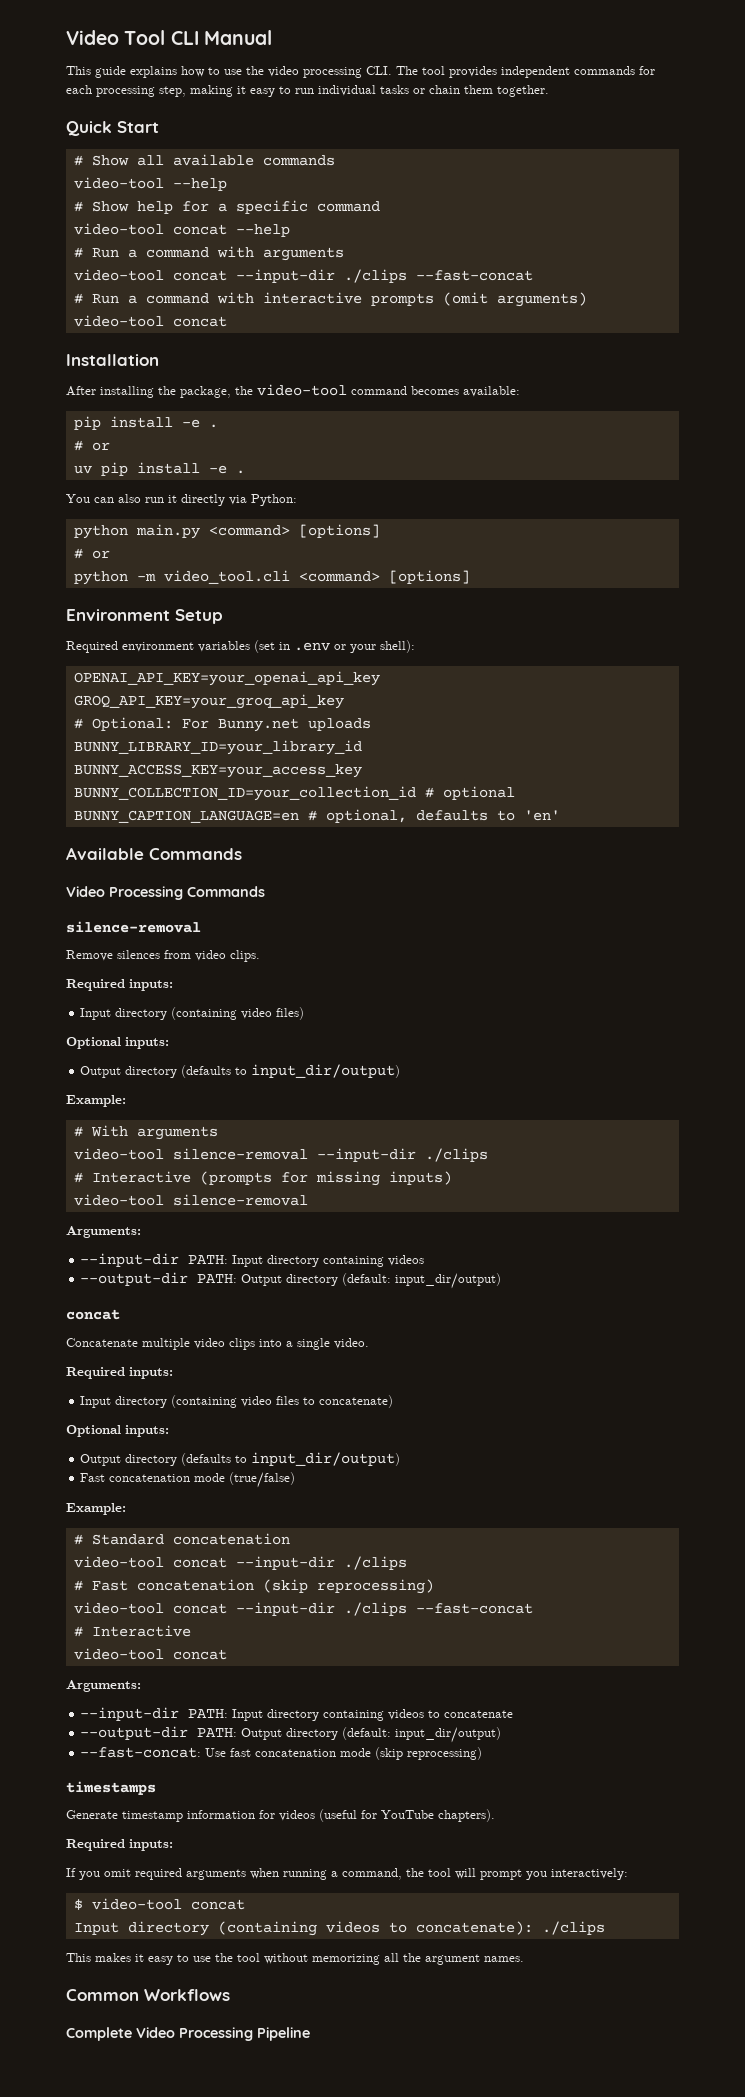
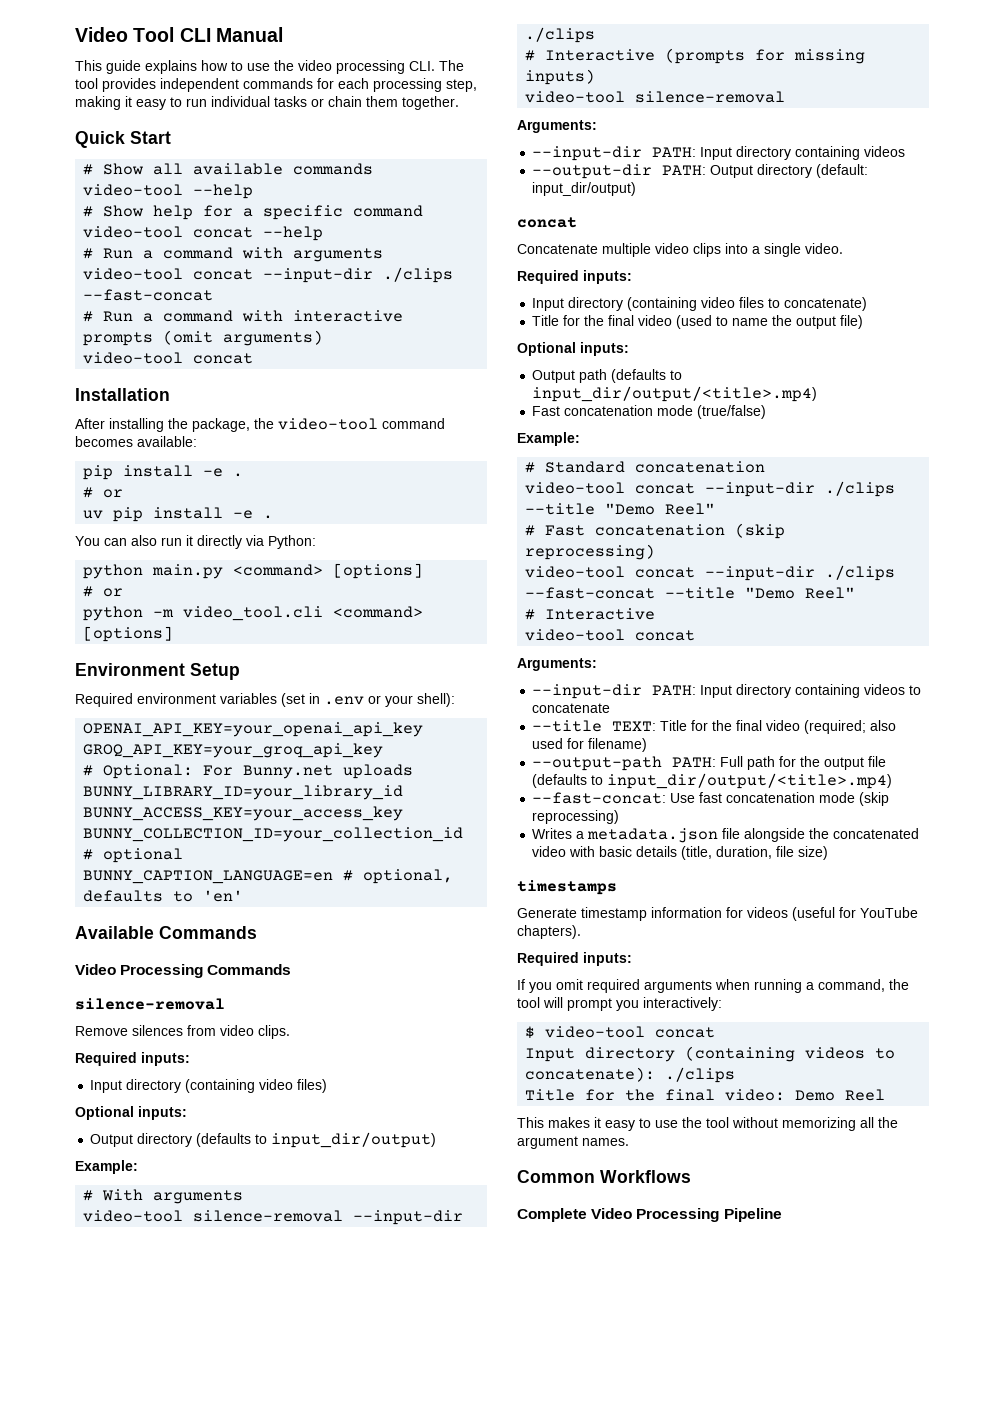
  Input directory (containing video files to concatenate)
+ Title for the final video (used to name the output file)
  Optional inputs:
- Output directory (defaults to input_dir/output)
+ Output path (defaults to input_dir/output/<title>.mp4)
  # Standard concatenation
- video-tool concat --input-dir ./clips
+ video-tool concat --input-dir ./clips --title "Demo Reel"
  # Fast concatenation (skip reprocessing)
- video-tool concat --input-dir ./clips --fast-concat
+ video-tool concat --input-dir ./clips --fast-concat --title "Demo Reel"
  --input-dir PATH: Input directory containing videos to concatenate
- --output-dir PATH: Output directory (default: input_dir/output)
+ --title TEXT: Title for the final video (required; also used for filename)
+ --output-path PATH: Full path for the output file (defaults to input_dir/output/<title>.mp4)
+ Writes a metadata.json file alongside the concatenated video with basic details (title, duration, file size)
+ Title for the final video: Demo Reel

